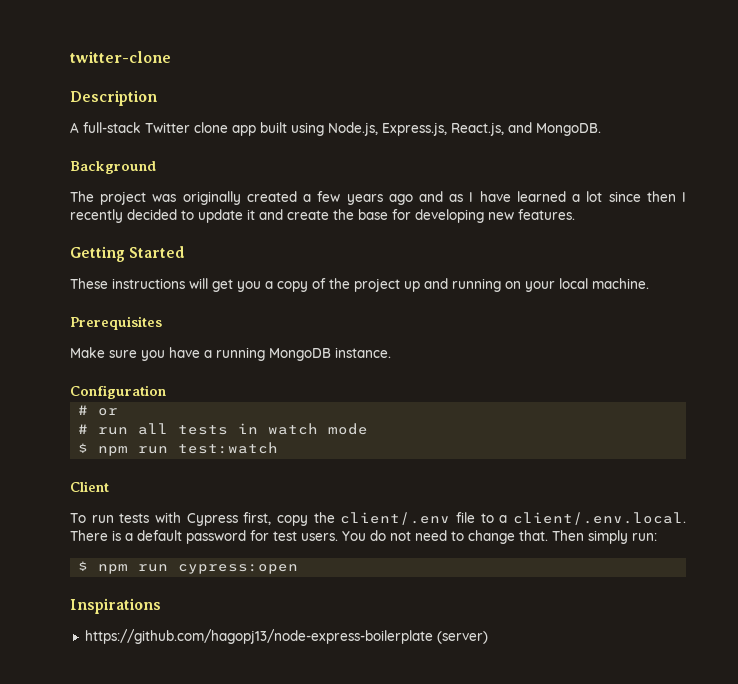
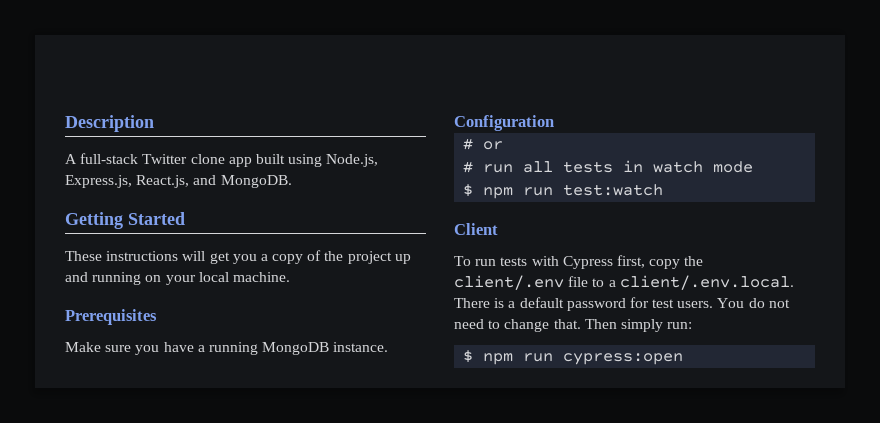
- twitter-clone
- Background
- The project was originally created a few years ago and as I have learned a lot since then I recently decided to update it and create the base for developing new features.
- Inspirations
- https://github.com/hagopj13/node-express-boilerplate (server)

